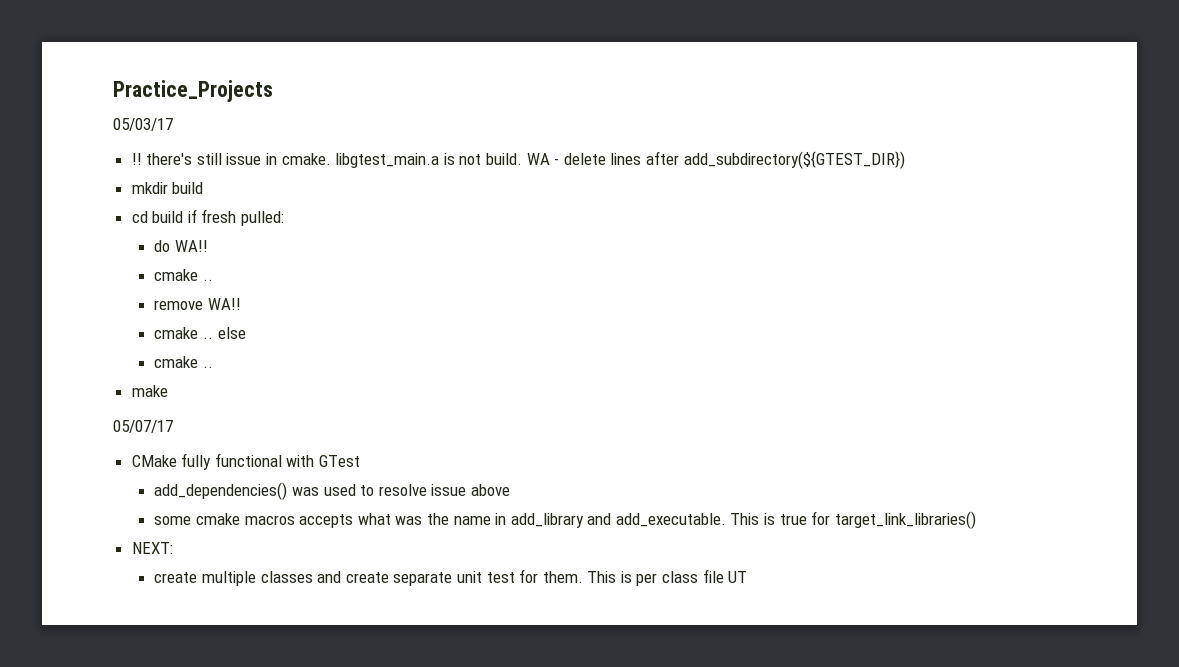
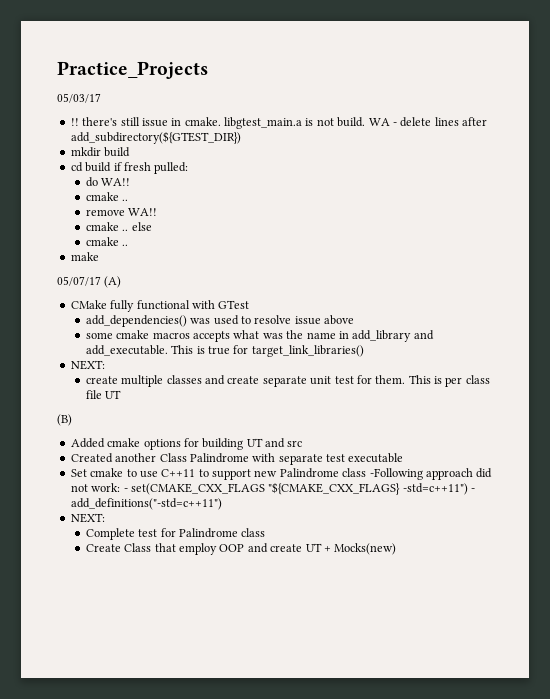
- 05/07/17
+ 05/07/17 (A)
+ (B)
+ Added cmake options for building UT and src
+ Created another Class Palindrome with separate test executable
+ Set cmake to use C++11 to support new Palindrome class -Following approach did not work: - set(CMAKE_CXX_FLAGS "${CMAKE_CXX_FLAGS} -std=c++11") - add_definitions("-std=c++11")
+ NEXT:
+ Complete test for Palindrome class
+ Create Class that employ OOP and create UT + Mocks(new)

